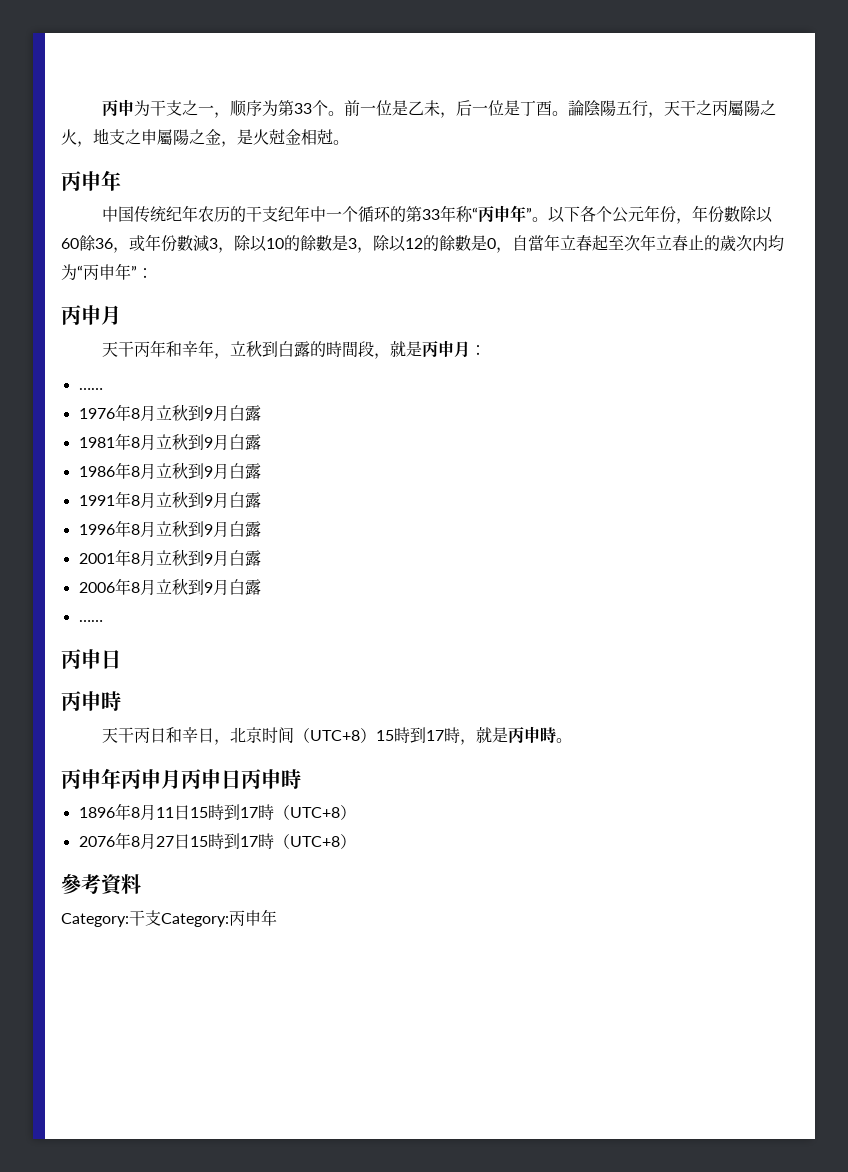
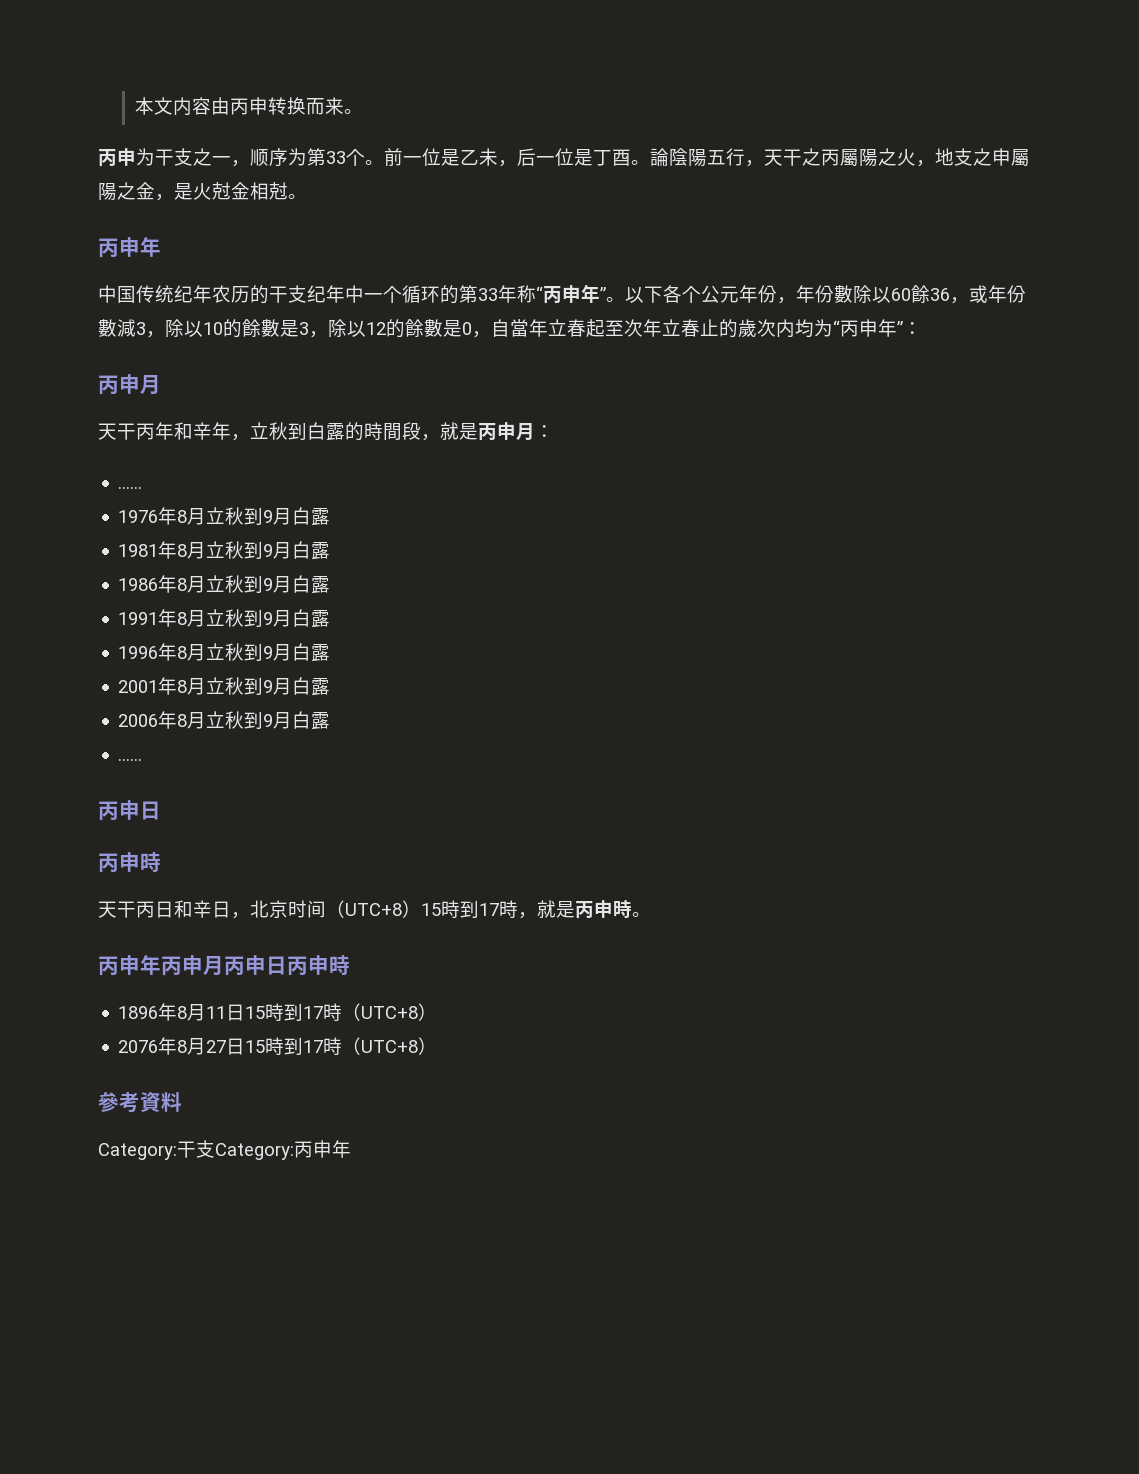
+ 本文内容由丙申转换而来。

